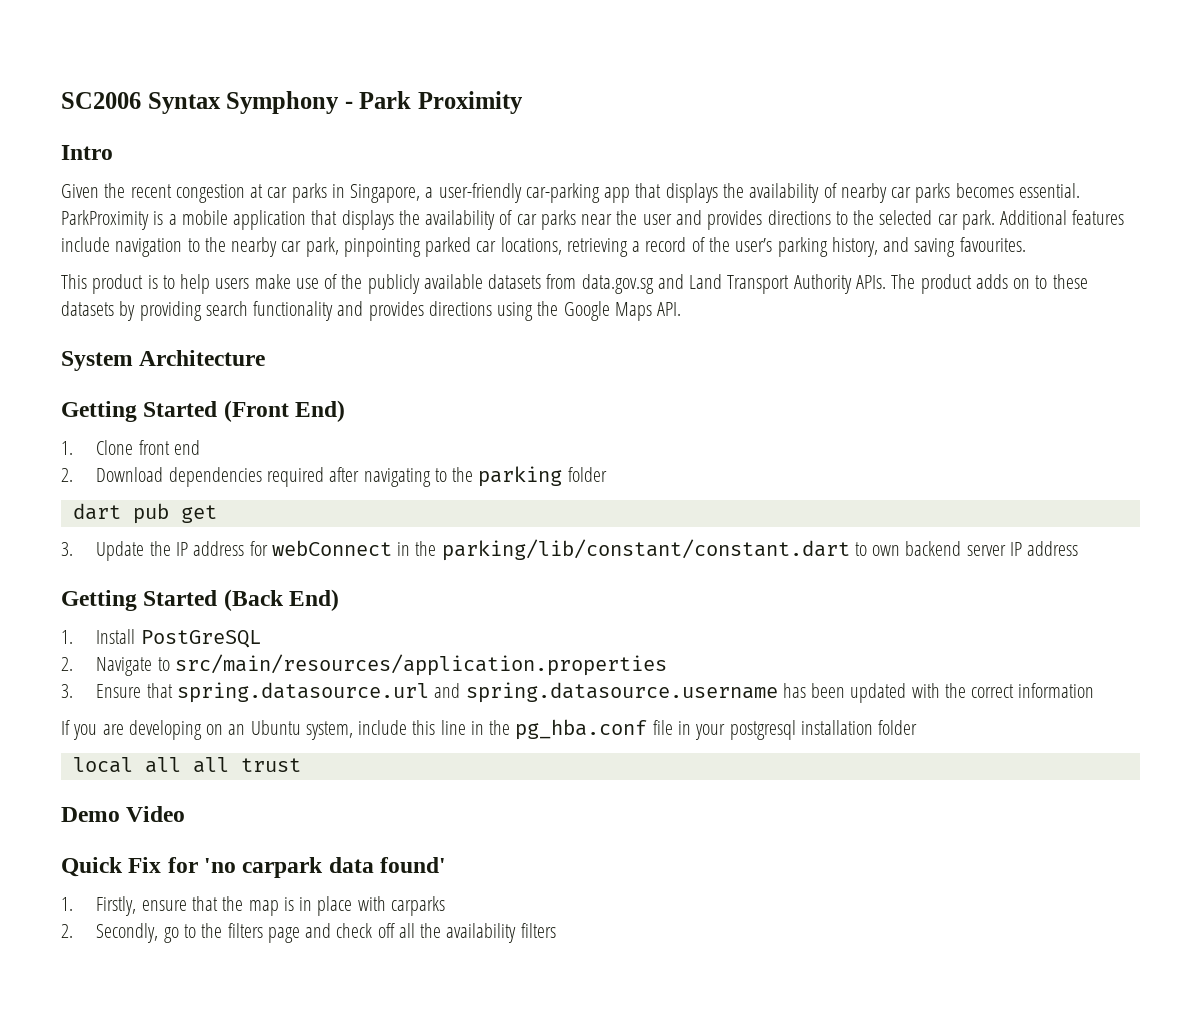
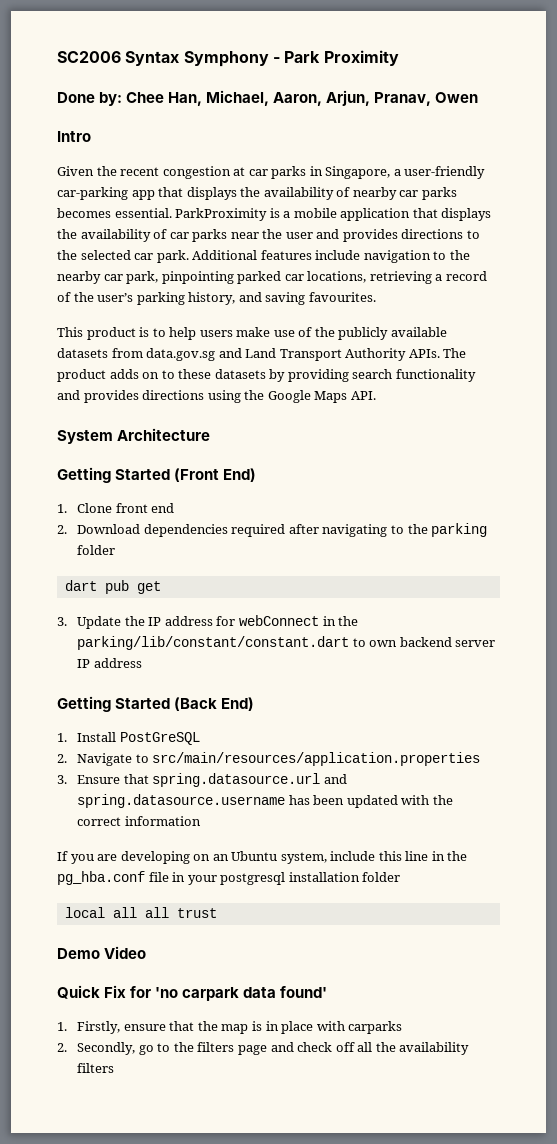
+ Done by: Chee Han, Michael, Aaron, Arjun, Pranav, Owen

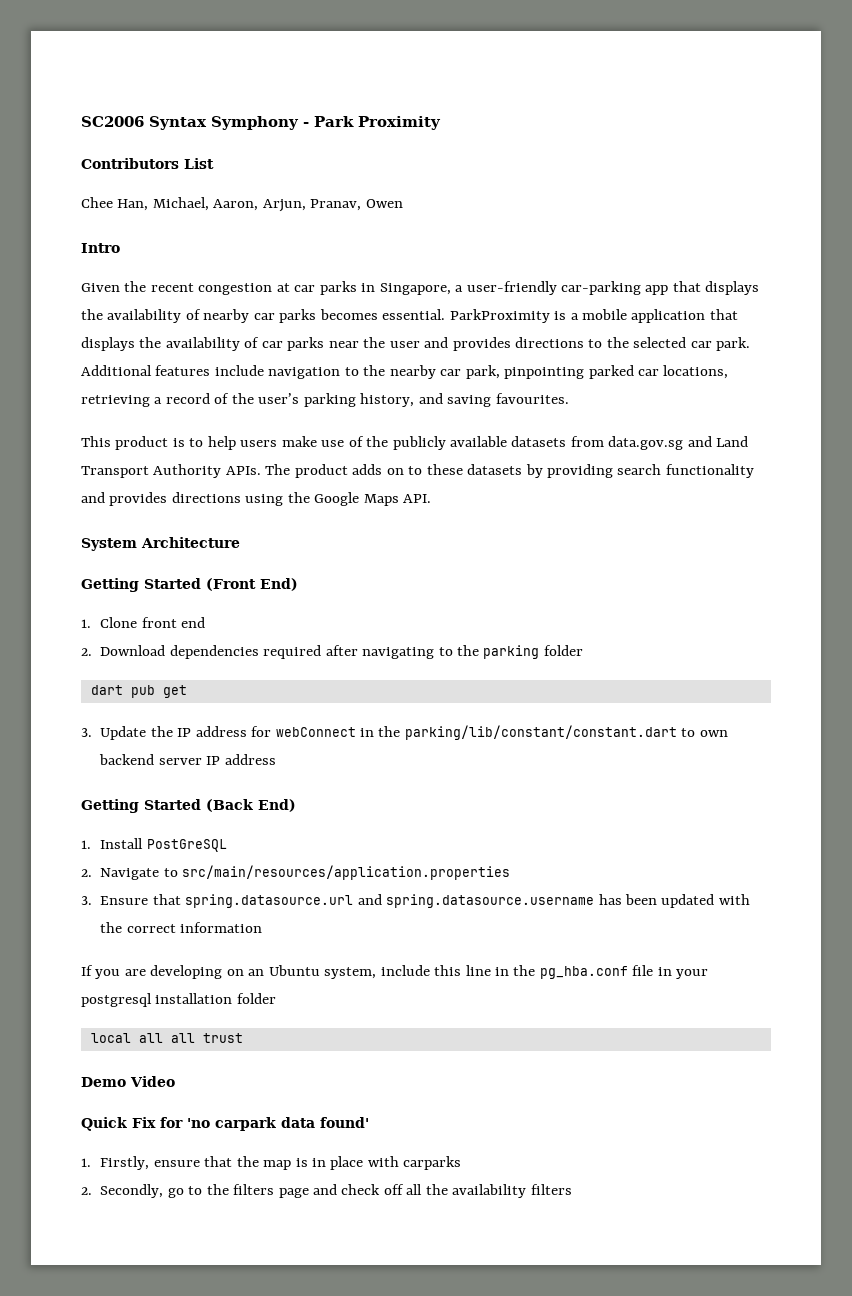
- Done by: Chee Han, Michael, Aaron, Arjun, Pranav, Owen
+ Contributors List
+ Chee Han, Michael, Aaron, Arjun, Pranav, Owen

